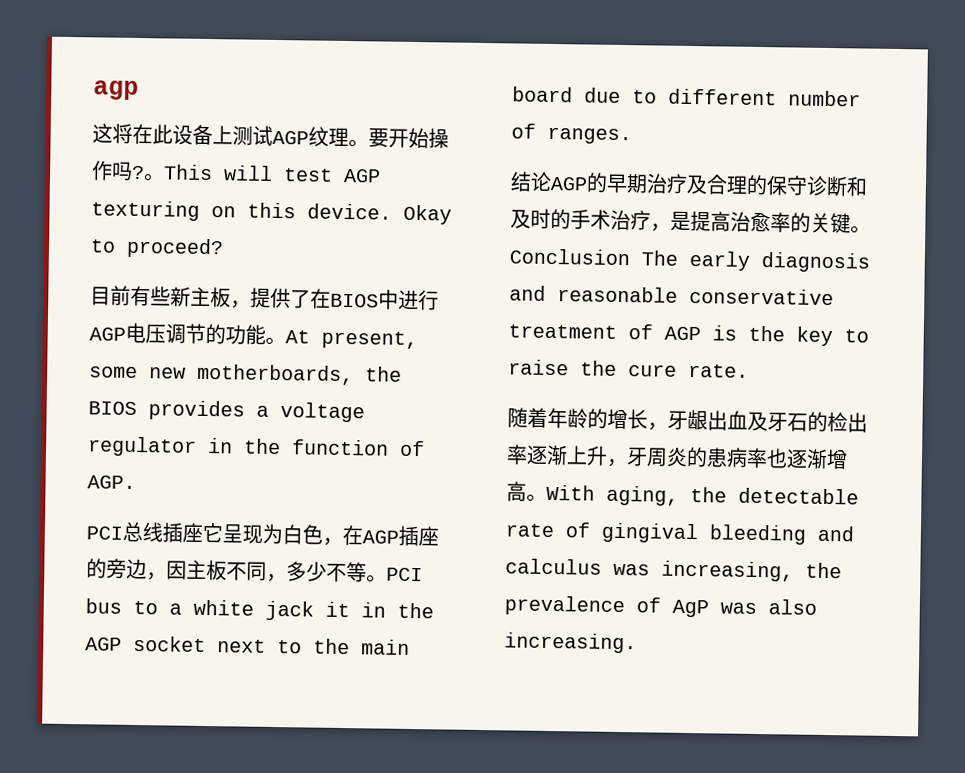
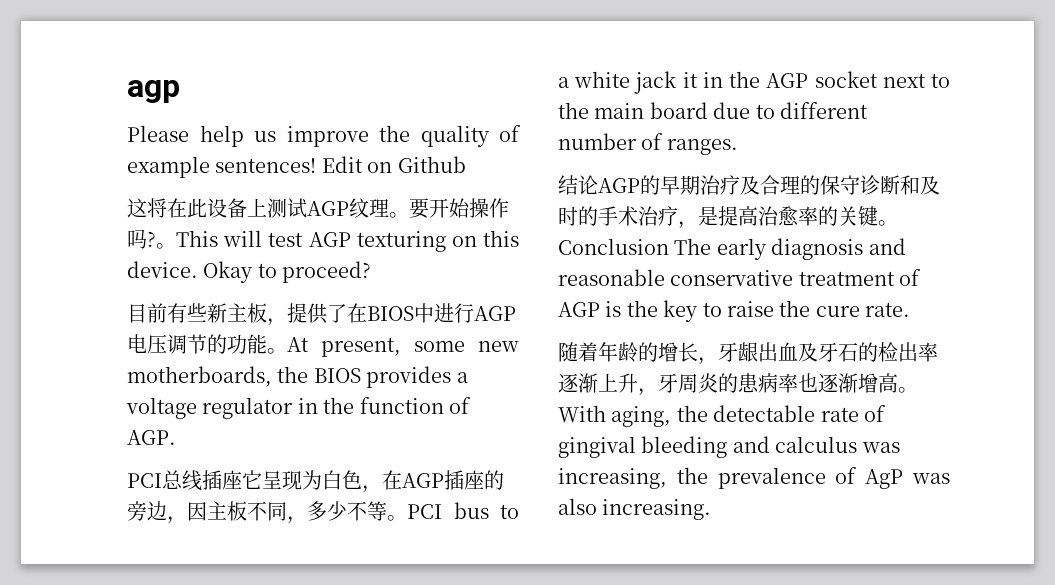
+ Please help us improve the quality of example sentences! Edit on Github

